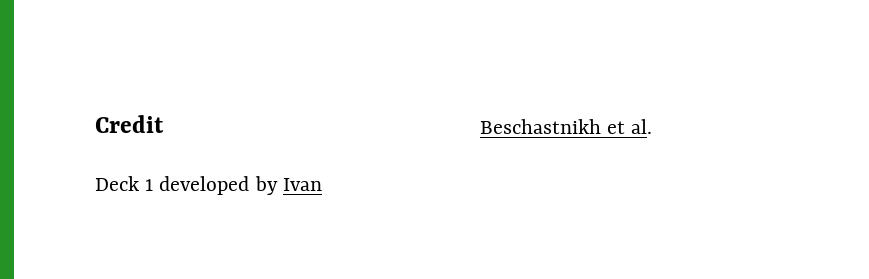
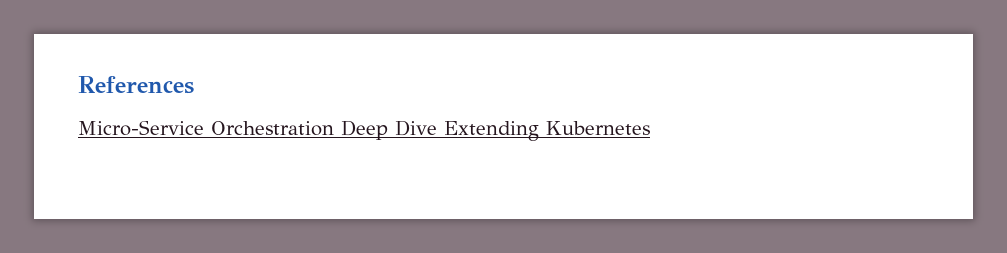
- Credit
- Deck 1 developed by Ivan Beschastnikh et al.
+ References
+ Micro-Service Orchestration Deep Dive Extending Kubernetes

